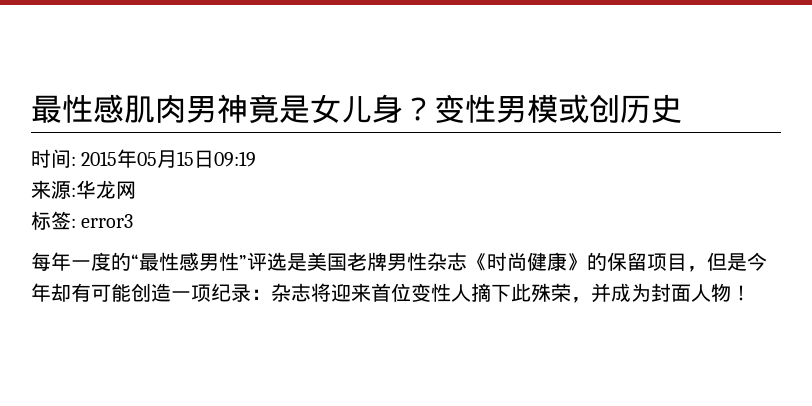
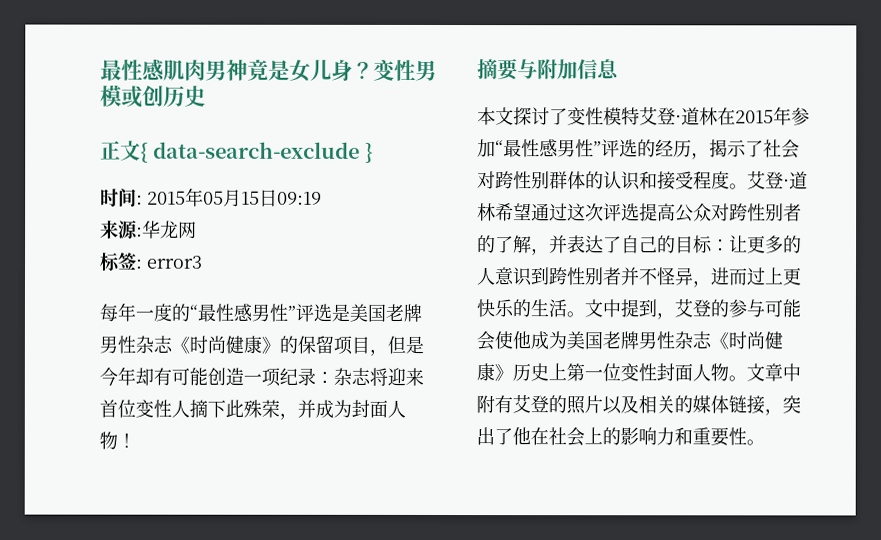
+ 正文{ data-search-exclude }
+ 摘要与附加信息
+ 本文探讨了变性模特艾登·道林在2015年参加“最性感男性”评选的经历，揭示了社会对跨性别群体的认识和接受程度。艾登·道林希望通过这次评选提高公众对跨性别者的了解，并表达了自己的目标：让更多的人意识到跨性别者并不怪异，进而过上更快乐的生活。文中提到，艾登的参与可能会使他成为美国老牌男性杂志《时尚健康》历史上第一位变性封面人物。文章中附有艾登的照片以及相关的媒体链接，突出了他在社会上的影响力和重要性。

